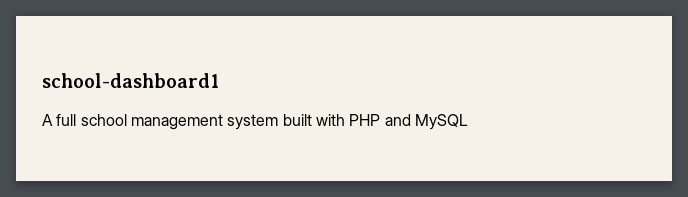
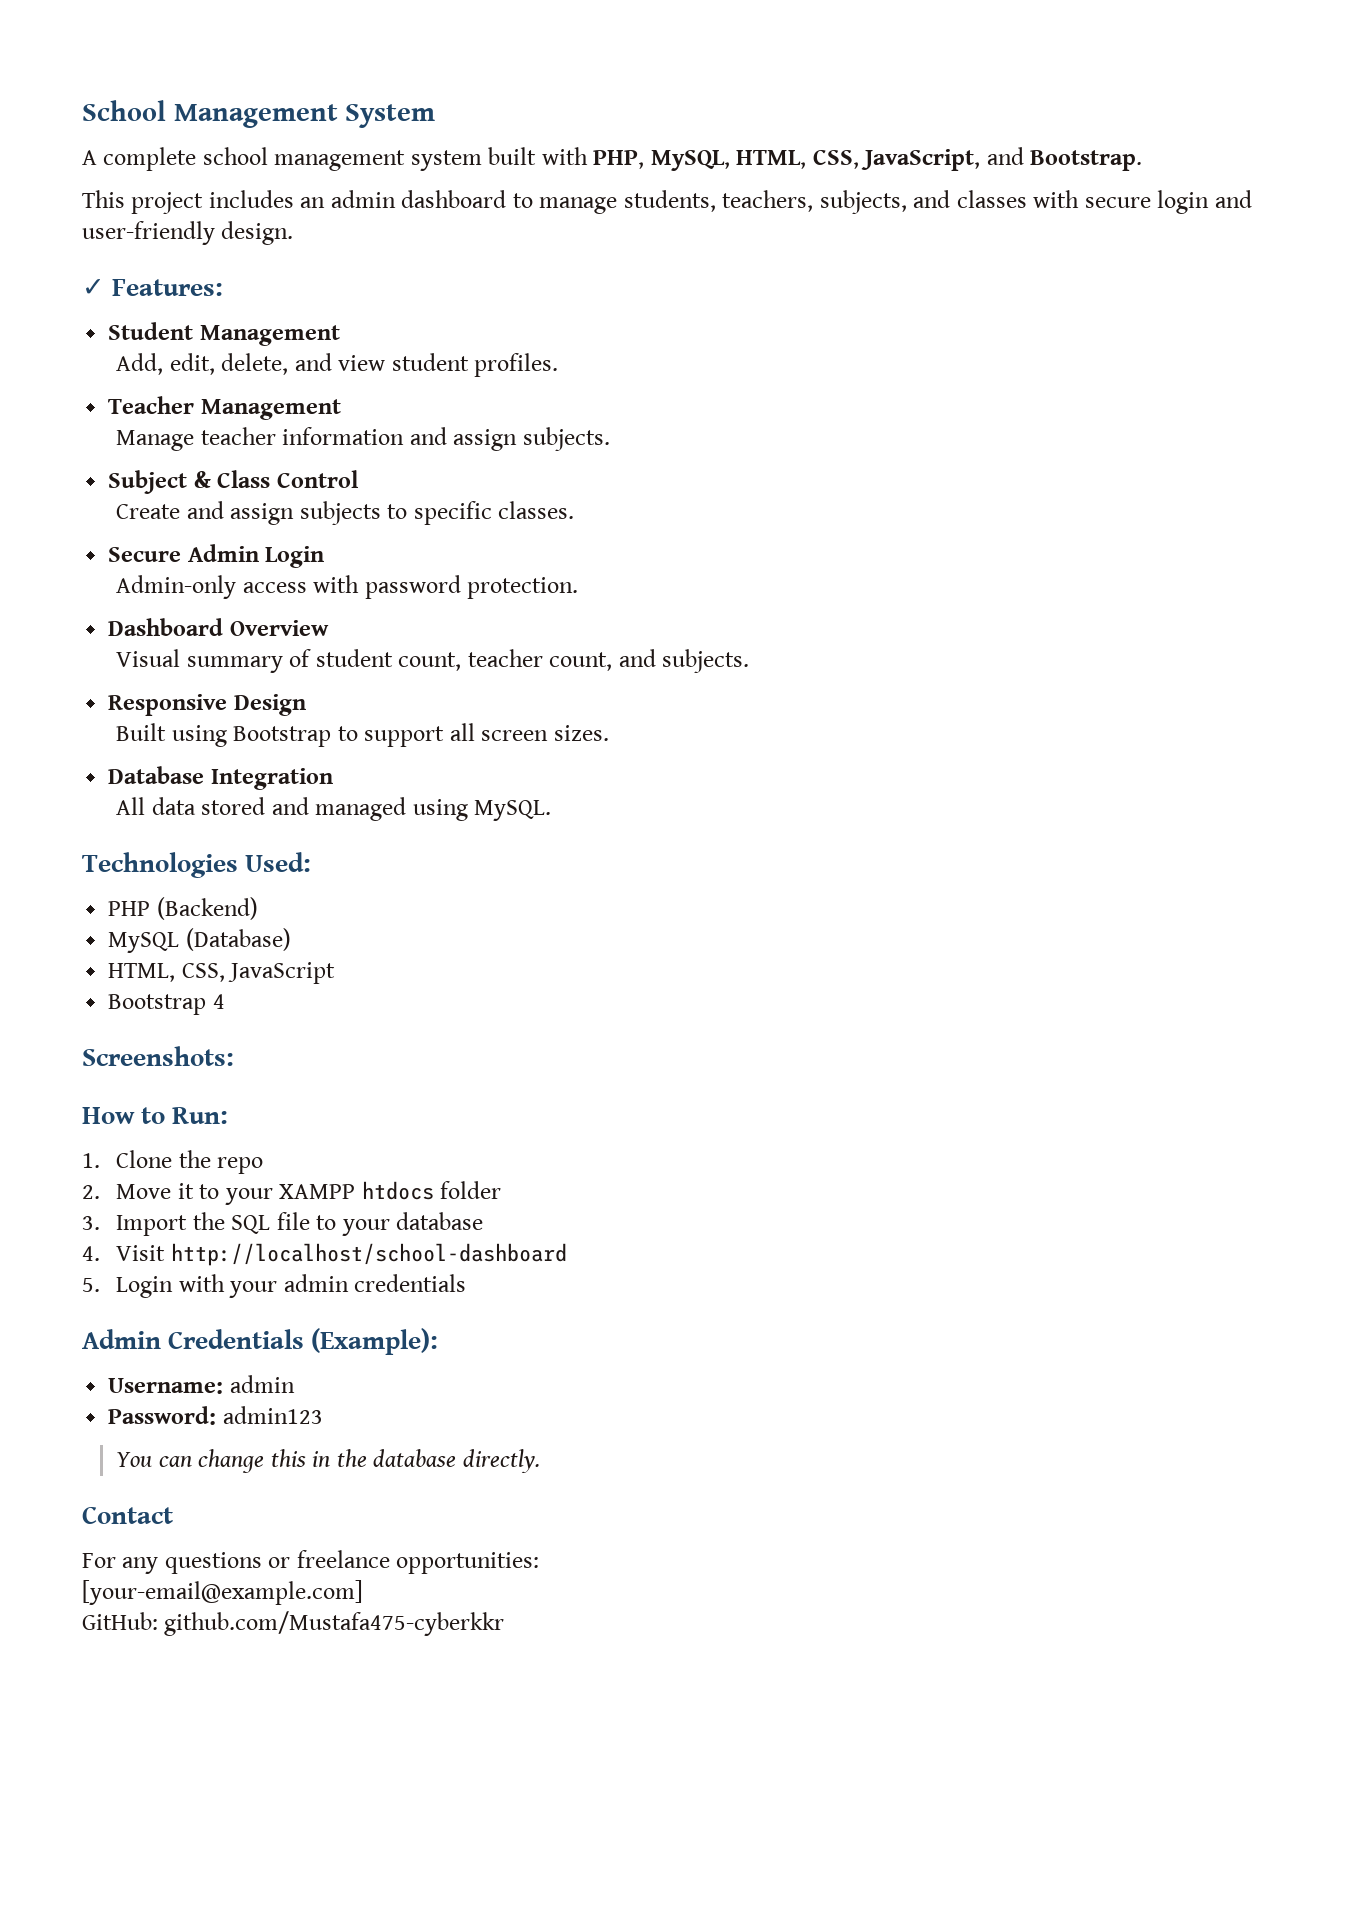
- school-dashboard1
+ School Management System
- A full school management system built with PHP and MySQL
+ A complete school management system built with PHP, MySQL, HTML, CSS, JavaScript, and Bootstrap.
+ This project includes an admin dashboard to manage students, teachers, subjects, and classes with secure login and user-friendly design.
+ ✓ Features:
+ Student Management
+ Add, edit, delete, and view student profiles.
+ Teacher Management
+ Manage teacher information and assign subjects.
+ Subject & Class Control
+ Create and assign subjects to specific classes.
+ Secure Admin Login
+ Admin-only access with password protection.
+ Dashboard Overview
+ Visual summary of student count, teacher count, and subjects.
+ Responsive Design
+ Built using Bootstrap to support all screen sizes.
+ Database Integration
+ All data stored and managed using MySQL.
+ Technologies Used:
+ PHP (Backend)
+ MySQL (Database)
+ HTML, CSS, JavaScript
+ Bootstrap 4
+ Screenshots:
+ How to Run:
+ 1. Clone the repo
+ 2. Move it to your XAMPP htdocs folder
+ 3. Import the SQL file to your database
+ 4. Visit http://localhost/school-dashboard
+ 5. Login with your admin credentials
+ Admin Credentials (Example):
+ Username: admin
+ Password: admin123
+ You can change this in the database directly.
+ Contact
+ For any questions or freelance opportunities:
+ [your-email@example.com]
+ GitHub: github.com/Mustafa475-cyberkkr

